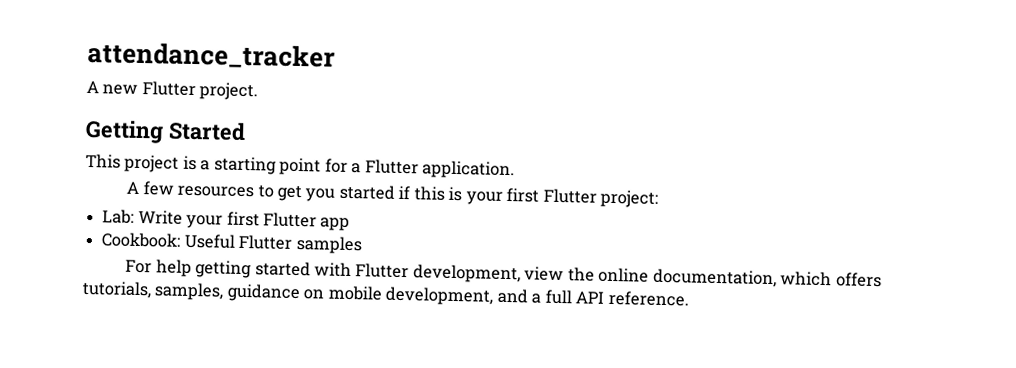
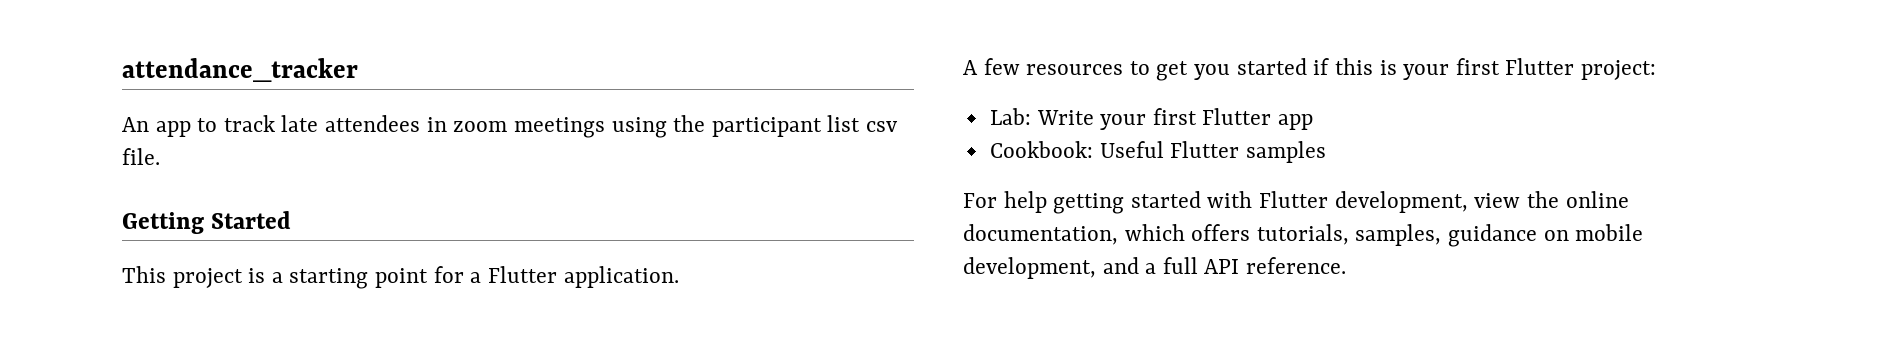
- A new Flutter project.
+ An app to track late attendees in zoom meetings using the participant list csv file.

